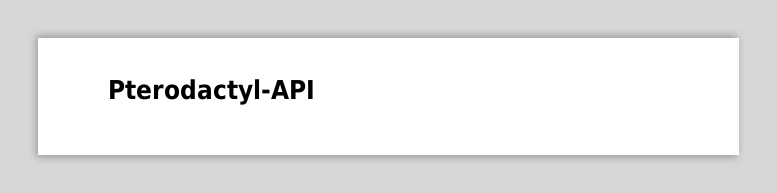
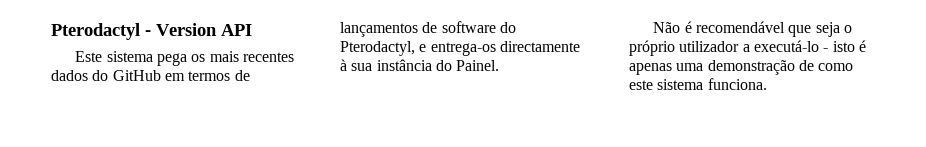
- Pterodactyl-API
+ Pterodactyl - Version API
+ Este sistema pega os mais recentes dados do GitHub em termos de lançamentos de software do Pterodactyl, e entrega-os directamente à sua instância do Painel.
+ Não é recomendável que seja o próprio utilizador a executá-lo - isto é apenas uma demonstração de como este sistema funciona.

